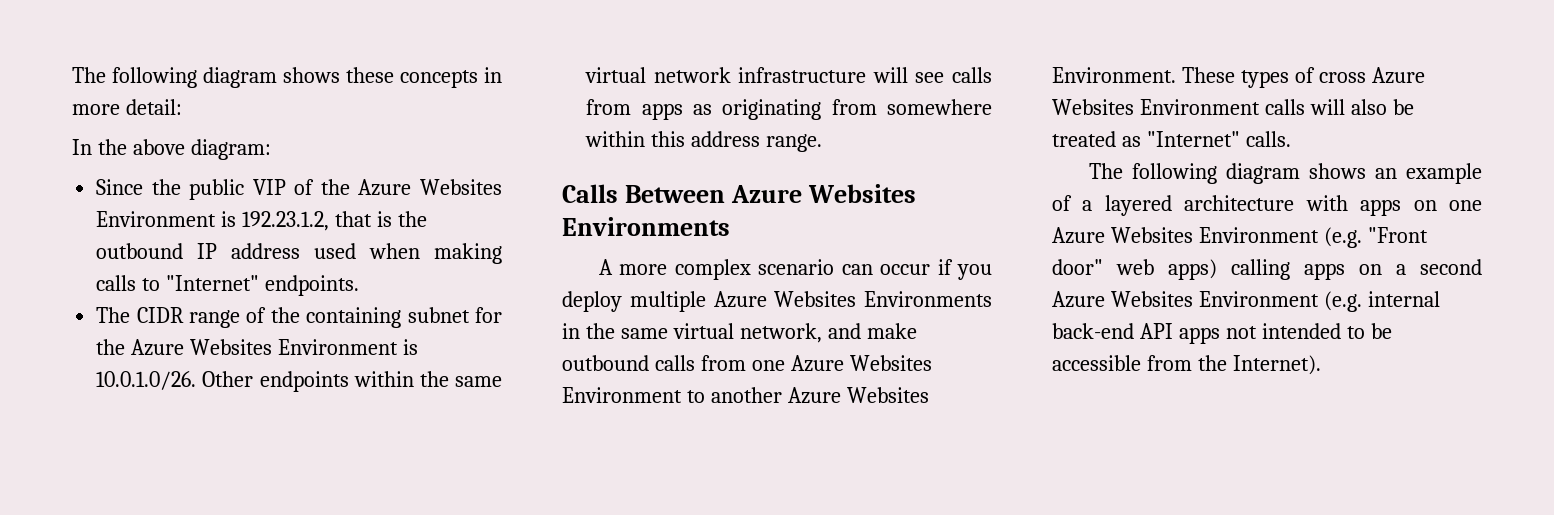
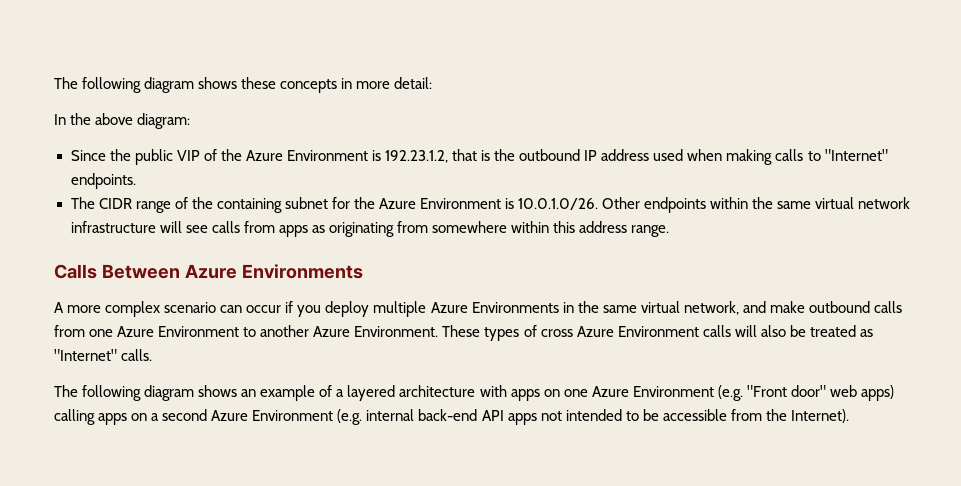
- Since the public VIP of the Azure Websites Environment is 192.23.1.2, that is the outbound IP address used when making calls to "Internet" endpoints.
+ Since the public VIP of the Azure Environment is 192.23.1.2, that is the outbound IP address used when making calls to "Internet" endpoints.
- The CIDR range of the containing subnet for the Azure Websites Environment is 10.0.1.0/26. Other endpoints within the same virtual network infrastructure will see calls from apps as originating from somewhere within this address range.
+ The CIDR range of the containing subnet for the Azure Environment is 10.0.1.0/26. Other endpoints within the same virtual network infrastructure will see calls from apps as originating from somewhere within this address range.
- Calls Between Azure Websites Environments
+ Calls Between Azure Environments
- A more complex scenario can occur if you deploy multiple Azure Websites Environments in the same virtual network, and make outbound calls from one Azure Websites Environment to another Azure Websites Environment.
+ A more complex scenario can occur if you deploy multiple Azure Environments in the same virtual network, and make outbound calls from one Azure Environment to another Azure Environment.
- These types of cross Azure Websites Environment calls will also be treated as "Internet" calls.
+ These types of cross Azure Environment calls will also be treated as "Internet" calls.
- The following diagram shows an example of a layered architecture with apps on one Azure Websites Environment (e.g. "Front door" web apps) calling apps on a second Azure Websites Environment (e.g. internal back-end API apps not intended to be accessible from the Internet).
+ The following diagram shows an example of a layered architecture with apps on one Azure Environment (e.g. "Front door" web apps) calling apps on a second Azure Environment (e.g. internal back-end API apps not intended to be accessible from the Internet).

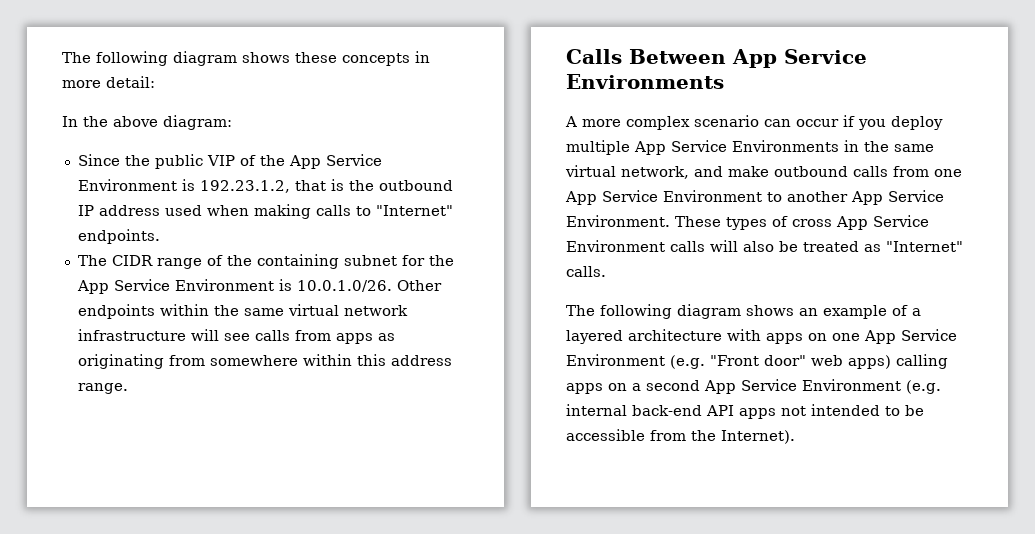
- Since the public VIP of the Azure Environment is 192.23.1.2, that is the outbound IP address used when making calls to "Internet" endpoints.
+ Since the public VIP of the App Service Environment is 192.23.1.2, that is the outbound IP address used when making calls to "Internet" endpoints.
- The CIDR range of the containing subnet for the Azure Environment is 10.0.1.0/26. Other endpoints within the same virtual network infrastructure will see calls from apps as originating from somewhere within this address range.
+ The CIDR range of the containing subnet for the App Service Environment is 10.0.1.0/26. Other endpoints within the same virtual network infrastructure will see calls from apps as originating from somewhere within this address range.
- Calls Between Azure Environments
+ Calls Between App Service Environments
- A more complex scenario can occur if you deploy multiple Azure Environments in the same virtual network, and make outbound calls from one Azure Environment to another Azure Environment.
+ A more complex scenario can occur if you deploy multiple App Service Environments in the same virtual network, and make outbound calls from one App Service Environment to another App Service Environment.
- These types of cross Azure Environment calls will also be treated as "Internet" calls.
+ These types of cross App Service Environment calls will also be treated as "Internet" calls.
- The following diagram shows an example of a layered architecture with apps on one Azure Environment (e.g. "Front door" web apps) calling apps on a second Azure Environment (e.g. internal back-end API apps not intended to be accessible from the Internet).
+ The following diagram shows an example of a layered architecture with apps on one App Service Environment (e.g. "Front door" web apps) calling apps on a second App Service Environment (e.g. internal back-end API apps not intended to be accessible from the Internet).

